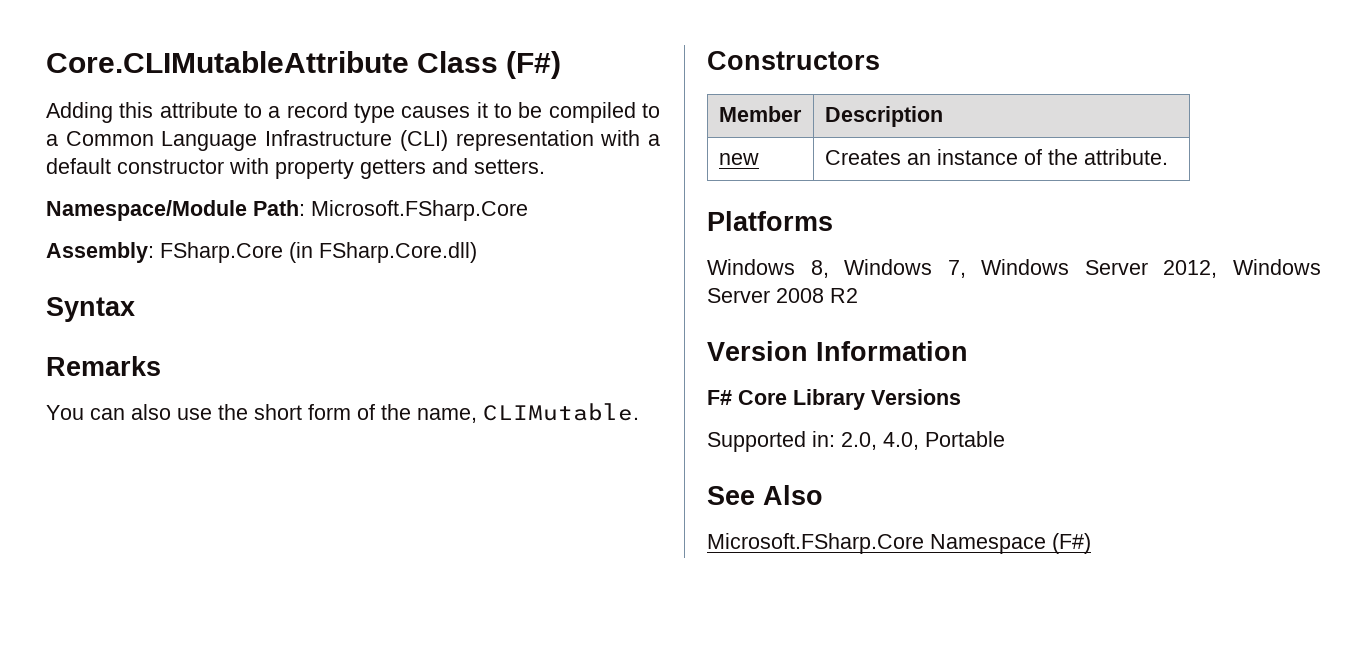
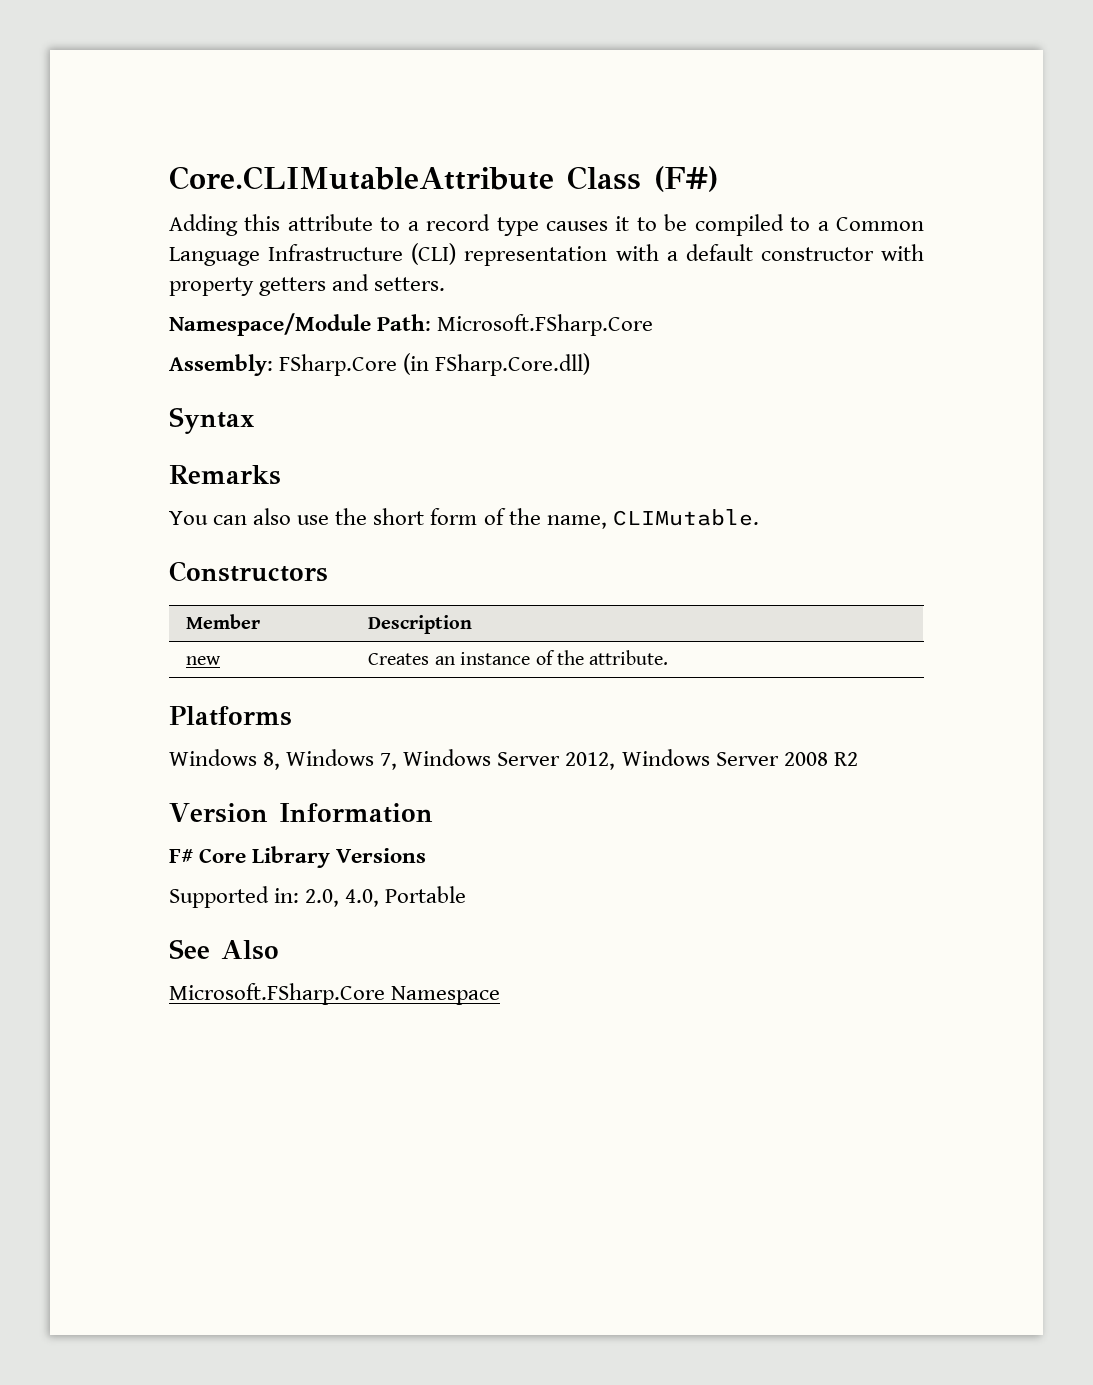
- Microsoft.FSharp.Core Namespace (F#)
+ Microsoft.FSharp.Core Namespace

